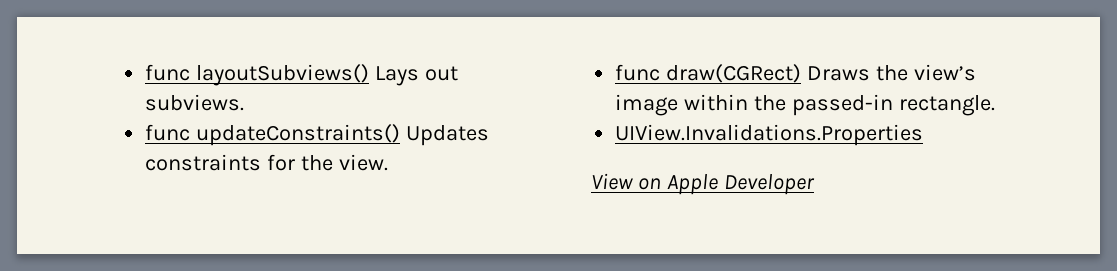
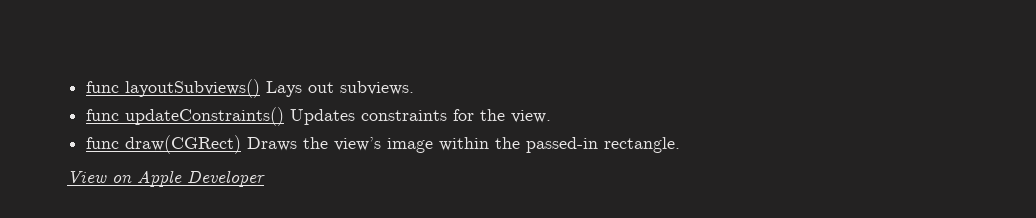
- UIView.Invalidations.Properties

